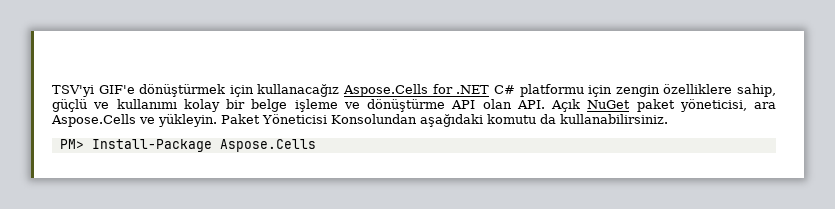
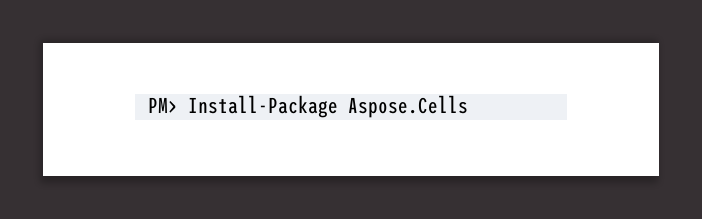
- TSV'yi GIF'e dönüştürmek için kullanacağız Aspose.Cells for .NET C# platformu için zengin özelliklere sahip, güçlü ve kullanımı kolay bir belge işleme ve dönüştürme API olan API. Açık NuGet paket yöneticisi, ara Aspose.Cells ve yükleyin. Paket Yöneticisi Konsolundan aşağıdaki komutu da kullanabilirsiniz.

